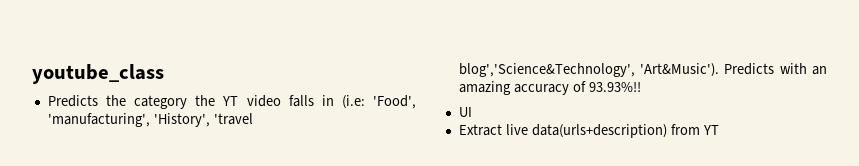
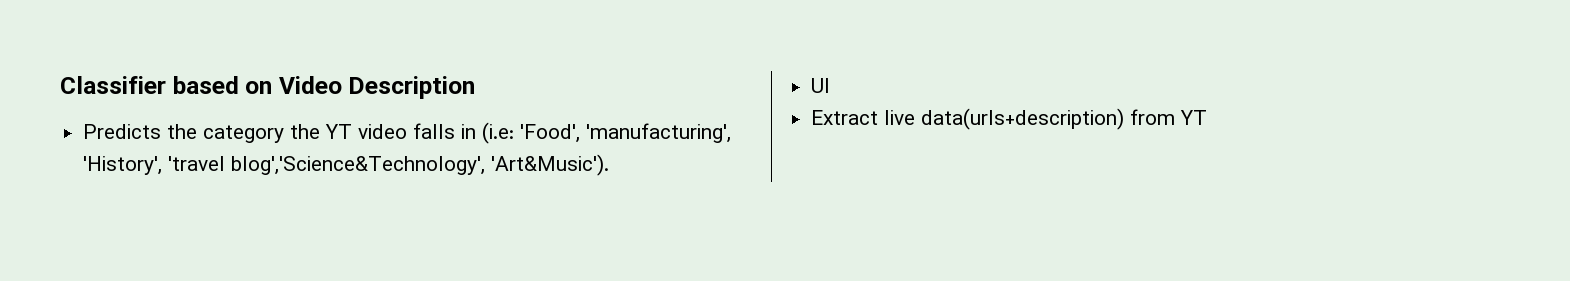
- youtube_class
+ Classifier based on Video Description
- Predicts with an amazing accuracy of 93.93%!!

